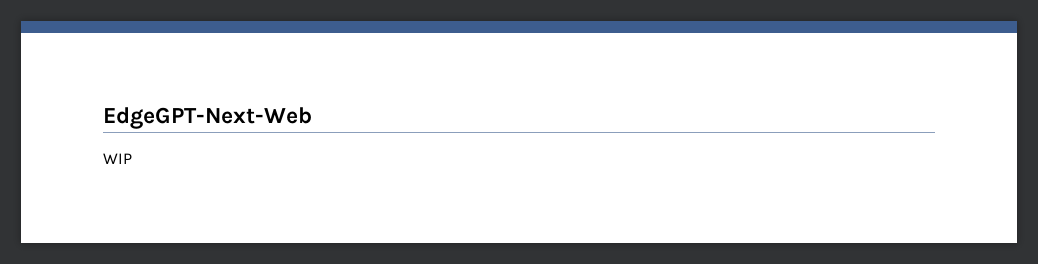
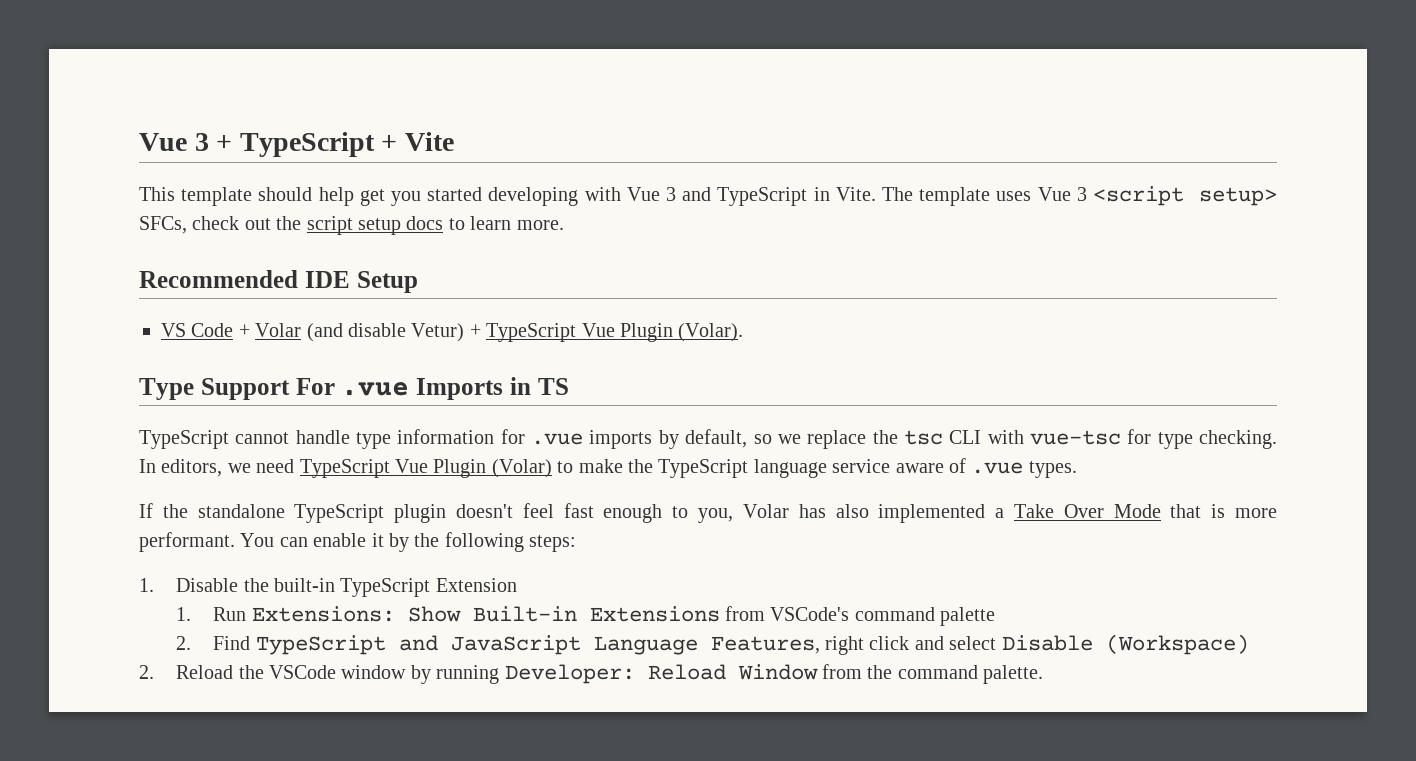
- EdgeGPT-Next-Web
- WIP
+ Vue 3 + TypeScript + Vite
+ This template should help get you started developing with Vue 3 and TypeScript in Vite. The template uses Vue 3 <script setup> SFCs, check out the script setup docs to learn more.
+ Recommended IDE Setup
+ VS Code + Volar (and disable Vetur) + TypeScript Vue Plugin (Volar).
+ Type Support For .vue Imports in TS
+ TypeScript cannot handle type information for .vue imports by default, so we replace the tsc CLI with vue-tsc for type checking. In editors, we need TypeScript Vue Plugin (Volar) to make the TypeScript language service aware of .vue types.
+ If the standalone TypeScript plugin doesn't feel fast enough to you, Volar has also implemented a Take Over Mode that is more performant. You can enable it by the following steps:
+ 1. Disable the built-in TypeScript Extension
+ 1. Run Extensions: Show Built-in Extensions from VSCode's command palette
+ 2. Find TypeScript and JavaScript Language Features, right click and select Disable (Workspace)
+ 2. Reload the VSCode window by running Developer: Reload Window from the command palette.

